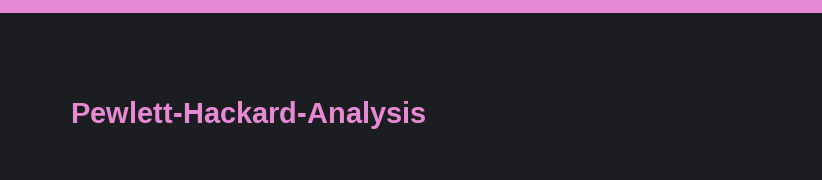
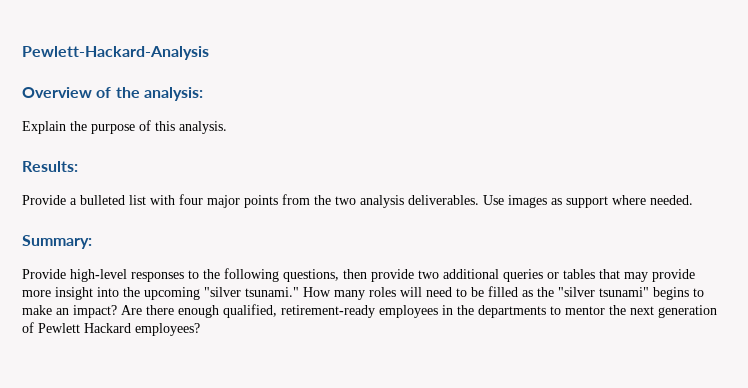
+ Overview of the analysis:
+ Explain the purpose of this analysis.
+ Results:
+ Provide a bulleted list with four major points from the two analysis deliverables. Use images as support where needed.
+ Summary:
+ Provide high-level responses to the following questions, then provide two additional queries or tables that may provide more insight into the upcoming "silver tsunami." How many roles will need to be filled as the "silver tsunami" begins to make an impact? Are there enough qualified, retirement-ready employees in the departments to mentor the next generation of Pewlett Hackard employees?

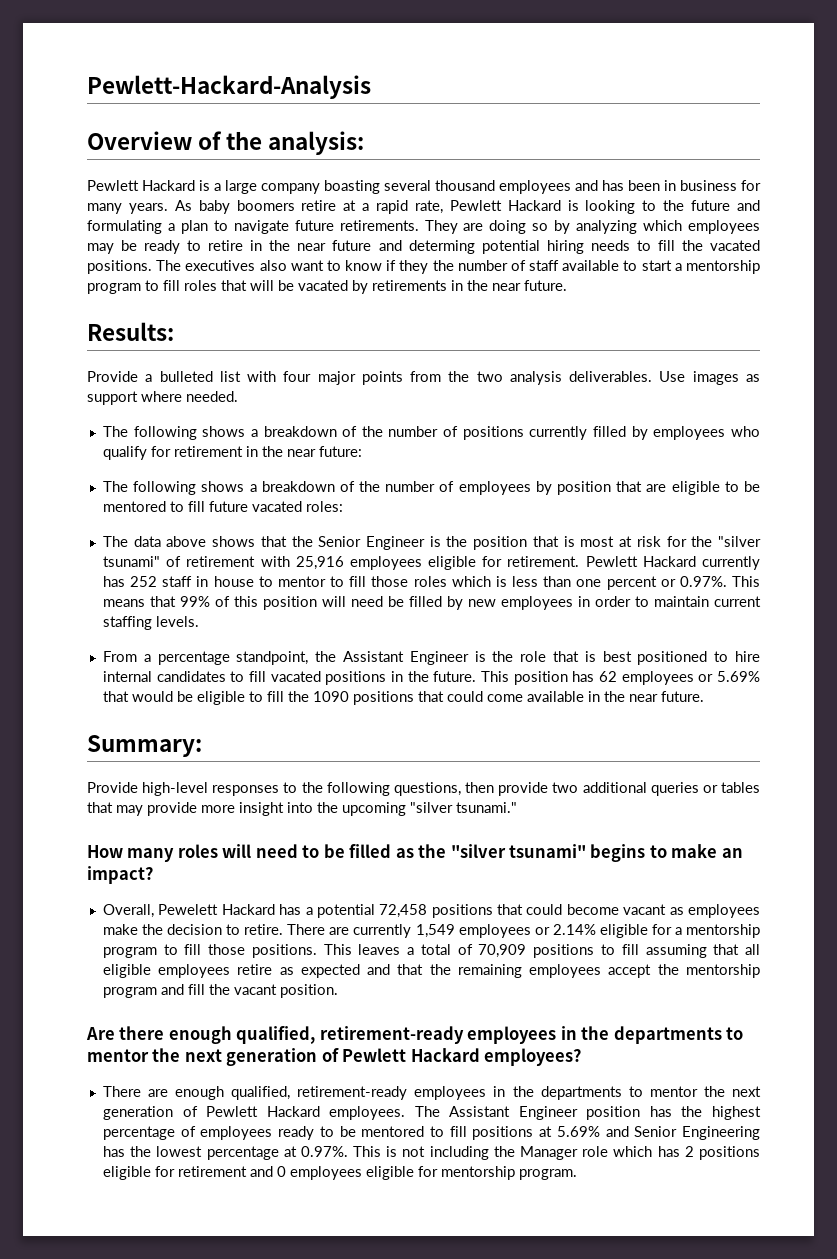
- Explain the purpose of this analysis.
+ Pewlett Hackard is a large company boasting several thousand employees and has been in business for many years. As baby boomers retire at a rapid rate, Pewlett Hackard is looking to the future and formulating a plan to navigate future retirements. They are doing so by analyzing which employees may be ready to retire in the near future and determing potential hiring needs to fill the vacated positions. The executives also want to know if they the number of staff available to start a mentorship program to fill roles that will be vacated by retirements in the near future.
+ The following shows a breakdown of the number of positions currently filled by employees who qualify for retirement in the near future:
+ The following shows a breakdown of the number of employees by position that are eligible to be mentored to fill future vacated roles:
+ The data above shows that the Senior Engineer is the position that is most at risk for the "silver tsunami" of retirement with 25,916 employees eligible for retirement. Pewlett Hackard currently has 252 staff in house to mentor to fill those roles which is less than one percent or 0.97%. This means that 99% of this position will need be filled by new employees in order to maintain current staffing levels.
+ From a percentage standpoint, the Assistant Engineer is the role that is best positioned to hire internal candidates to fill vacated positions in the future. This position has 62 employees or 5.69% that would be eligible to fill the 1090 positions that could come available in the near future.
- Provide high-level responses to the following questions, then provide two additional queries or tables that may provide more insight into the upcoming "silver tsunami." How many roles will need to be filled as the "silver tsunami" begins to make an impact? Are there enough qualified, retirement-ready employees in the departments to mentor the next generation of Pewlett Hackard employees?
+ Provide high-level responses to the following questions, then provide two additional queries or tables that may provide more insight into the upcoming "silver tsunami."
+ How many roles will need to be filled as the "silver tsunami" begins to make an impact?
+ Overall, Pewelett Hackard has a potential 72,458 positions that could become vacant as employees make the decision to retire. There are currently 1,549 employees or 2.14% eligible for a mentorship program to fill those positions. This leaves a total of 70,909 positions to fill assuming that all eligible employees retire as expected and that the remaining employees accept the mentorship program and fill the vacant position.
+ Are there enough qualified, retirement-ready employees in the departments to mentor the next generation of Pewlett Hackard employees?
+ There are enough qualified, retirement-ready employees in the departments to mentor the next generation of Pewlett Hackard employees. The Assistant Engineer position has the highest percentage of employees ready to be mentored to fill positions at 5.69% and Senior Engineering has the lowest percentage at 0.97%. This is not including the Manager role which has 2 positions eligible for retirement and 0 employees eligible for mentorship program.

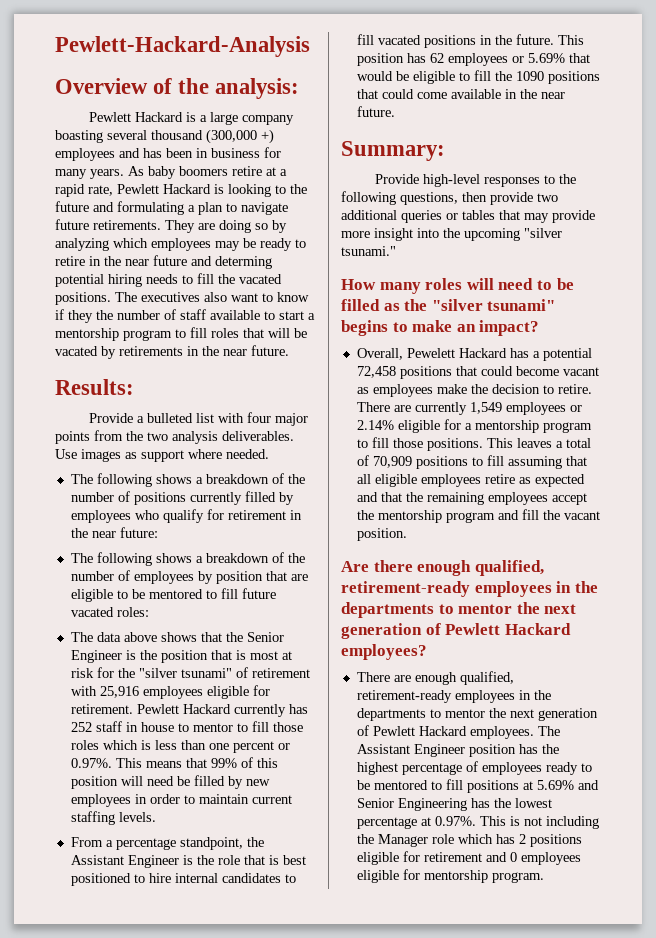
- Pewlett Hackard is a large company boasting several thousand employees and has been in business for many years.
+ Pewlett Hackard is a large company boasting several thousand (300,000 +) employees and has been in business for many years.

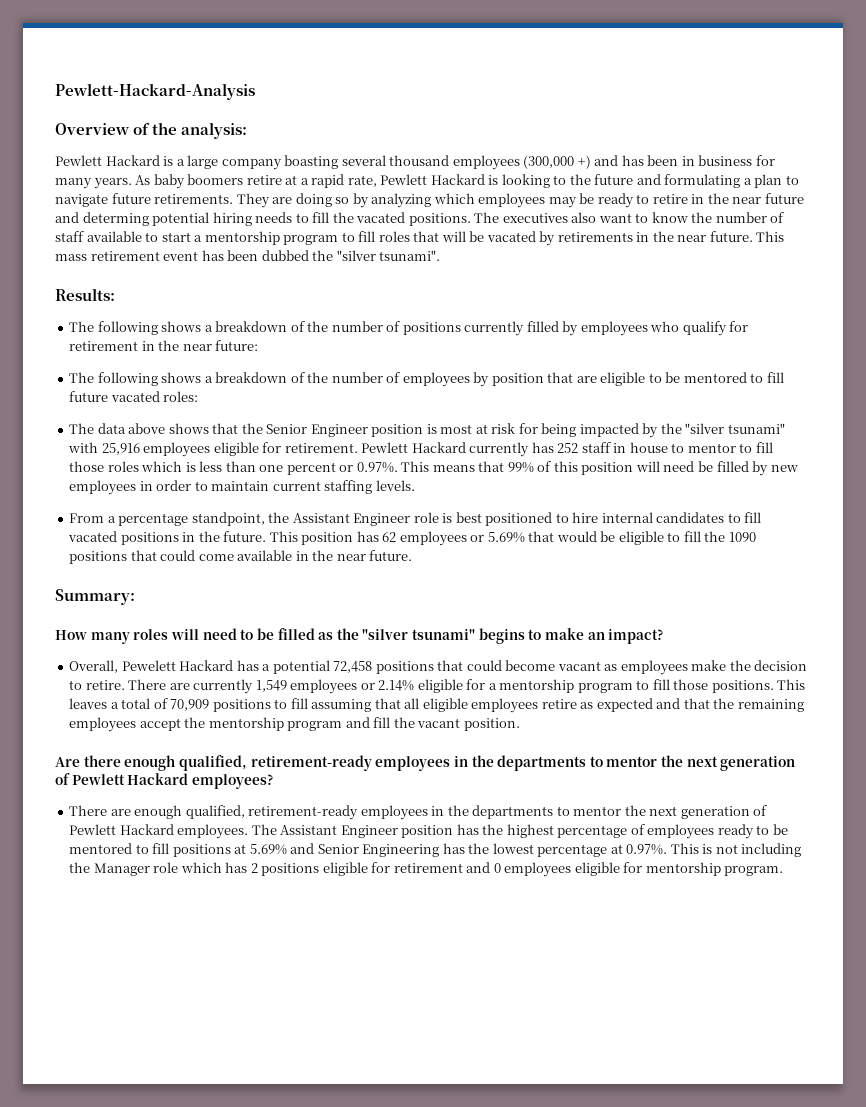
- Pewlett Hackard is a large company boasting several thousand (300,000 +) employees and has been in business for many years.
+ Pewlett Hackard is a large company boasting several thousand employees (300,000 +) and has been in business for many years.
- The executives also want to know if they the number of staff available to start a mentorship program to fill roles that will be vacated by retirements in the near future.
+ The executives also want to know the number of staff available to start a mentorship program to fill roles that will be vacated by retirements in the near future. This mass retirement event has been dubbed the "silver tsunami".
  Results:
- Provide a bulleted list with four major points from the two analysis deliverables. Use images as support where needed.
- The data above shows that the Senior Engineer is the position that is most at risk for the "silver tsunami" of retirement with 25,916 employees eligible for retirement.
+ The data above shows that the Senior Engineer position is most at risk for being impacted by the "silver tsunami" with 25,916 employees eligible for retirement.
- From a percentage standpoint, the Assistant Engineer is the role that is best positioned to hire internal candidates to fill vacated positions in the future.
+ From a percentage standpoint, the Assistant Engineer role is best positioned to hire internal candidates to fill vacated positions in the future.
- Provide high-level responses to the following questions, then provide two additional queries or tables that may provide more insight into the upcoming "silver tsunami."

